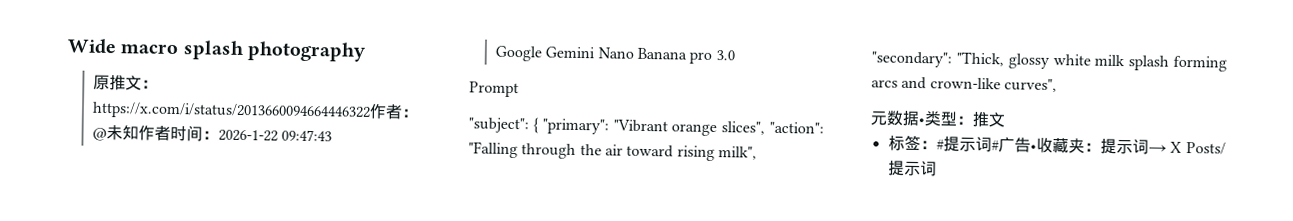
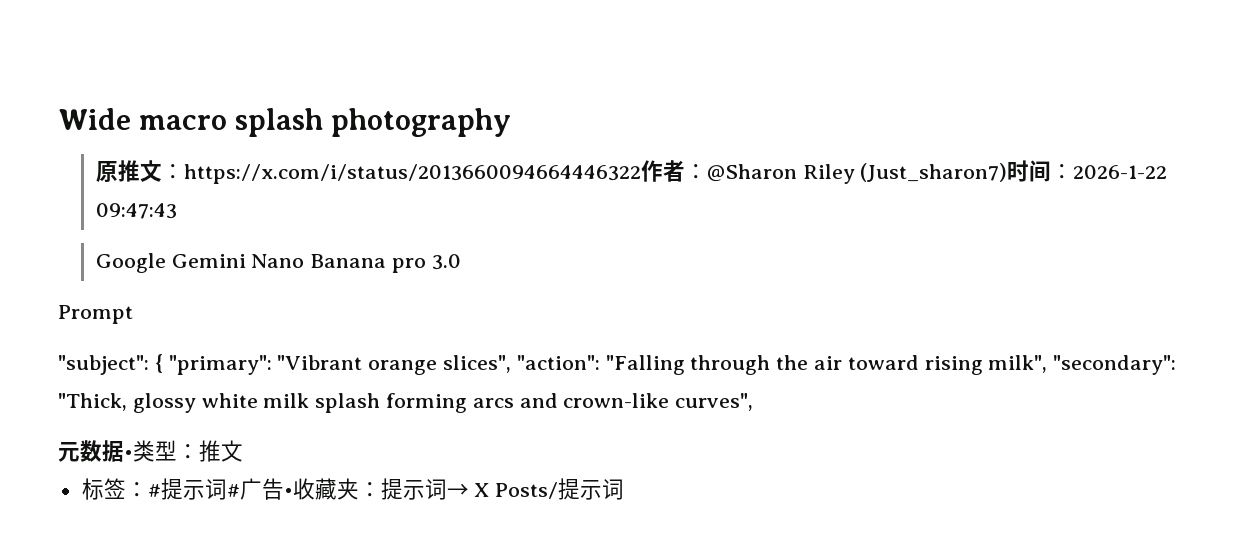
- 原推文：https://x.com/i/status/2013660094664446322作者：@未知作者时间：2026-1-22 09:47:43
+ 原推文：https://x.com/i/status/2013660094664446322作者：@Sharon Riley (Just_sharon7)时间：2026-1-22 09:47:43

